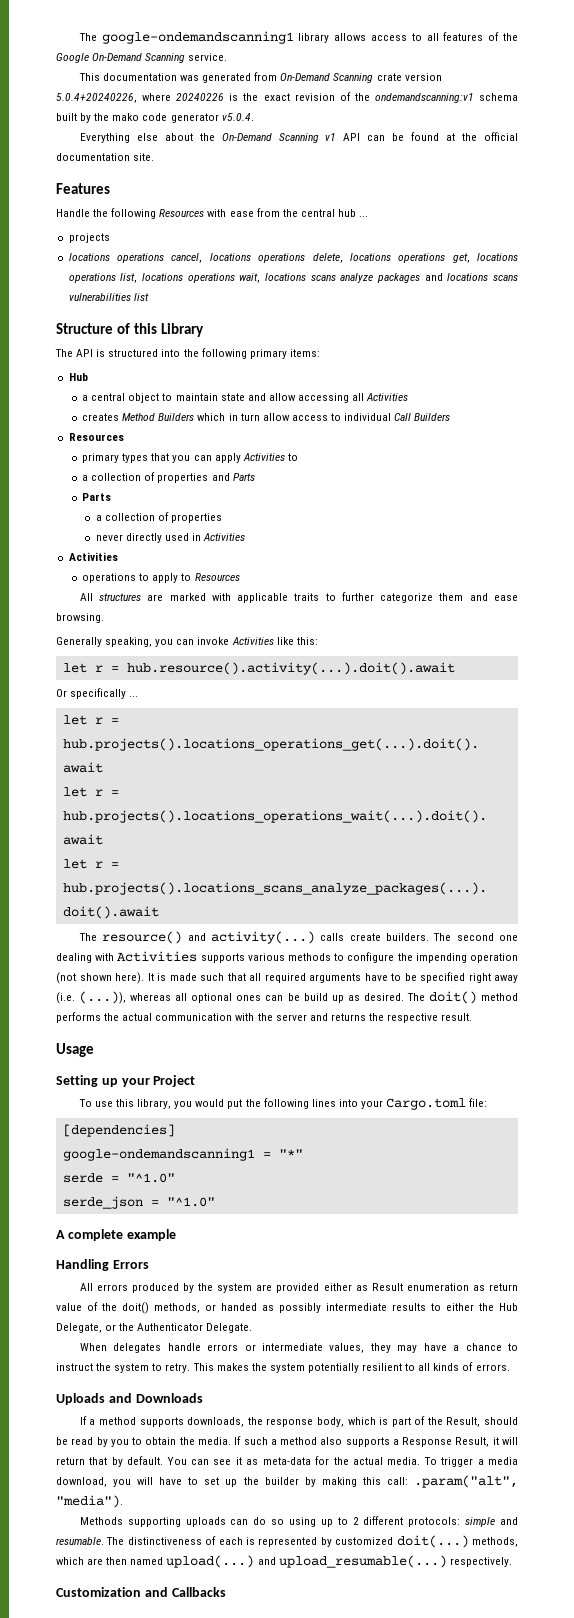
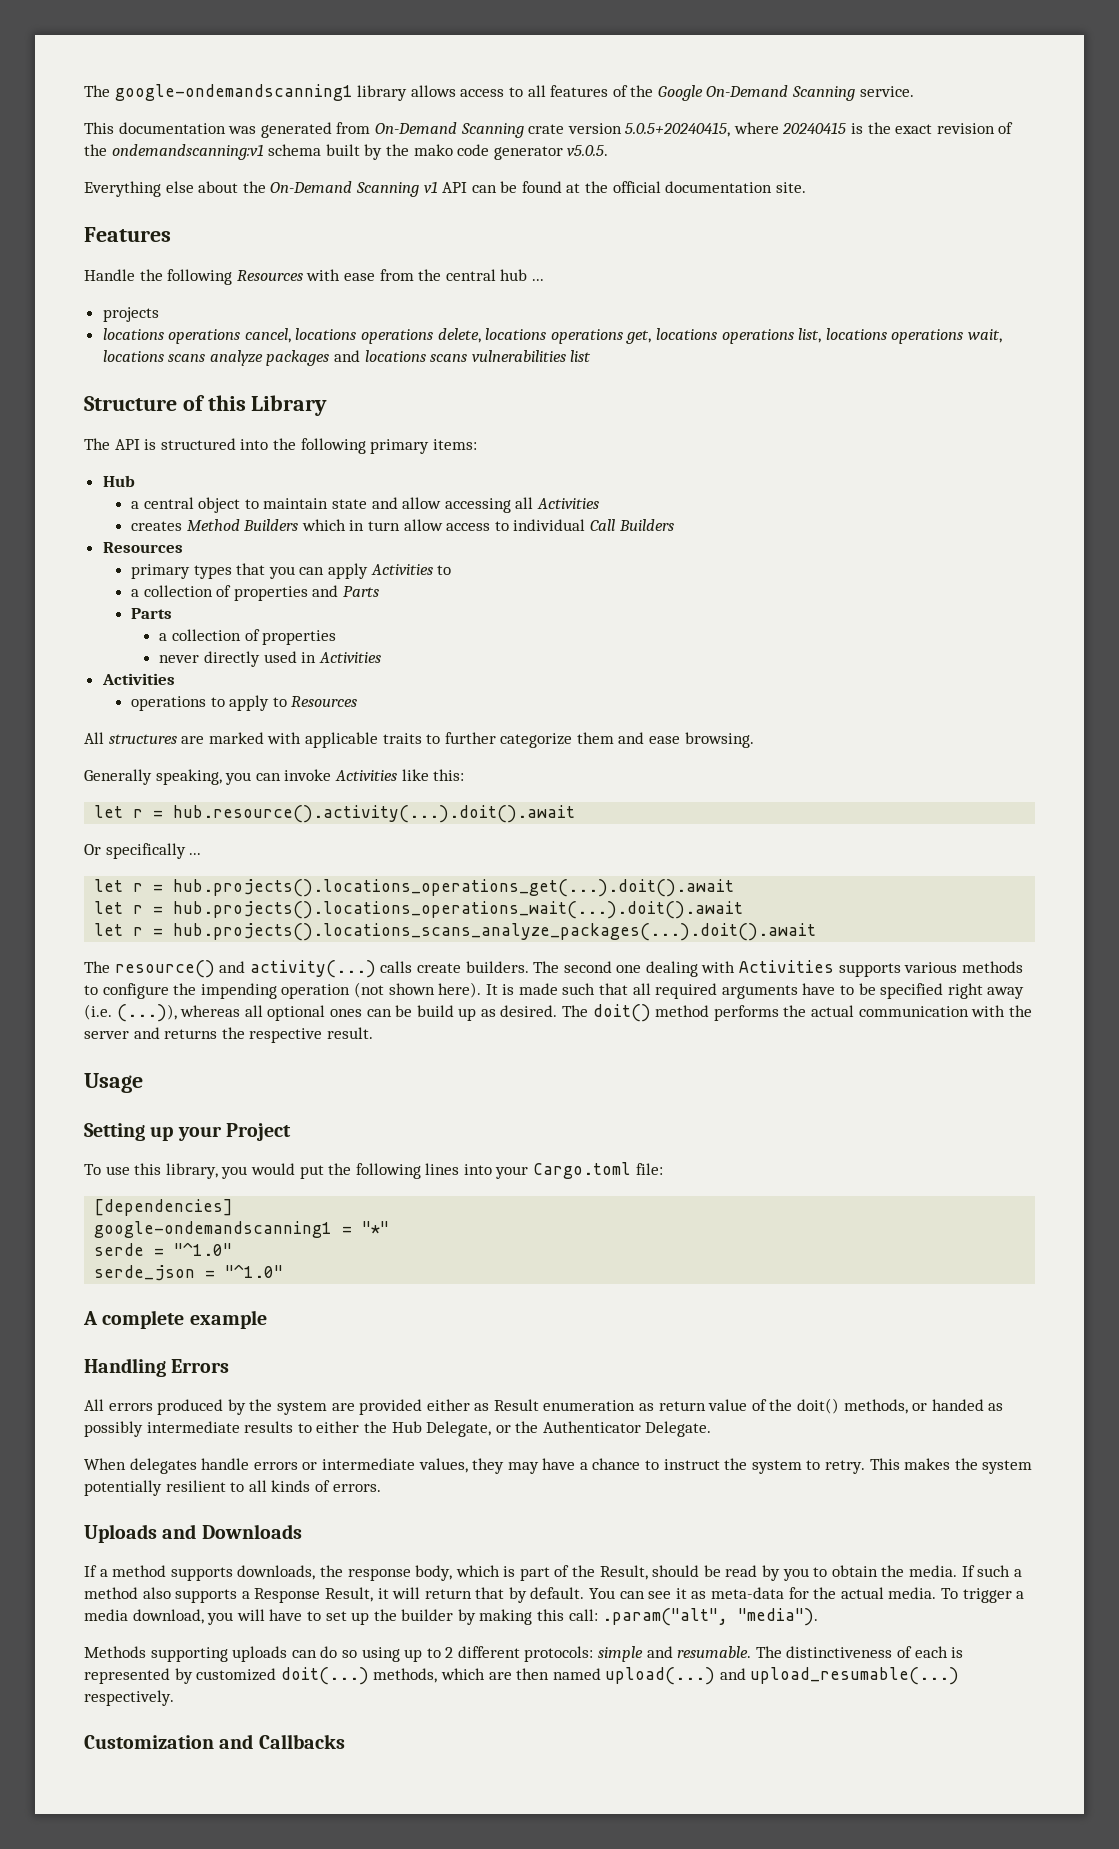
- This documentation was generated from On-Demand Scanning crate version 5.0.4+20240226, where 20240226 is the exact revision of the ondemandscanning:v1 schema built by the mako code generator v5.0.4.
+ This documentation was generated from On-Demand Scanning crate version 5.0.5+20240415, where 20240415 is the exact revision of the ondemandscanning:v1 schema built by the mako code generator v5.0.5.

